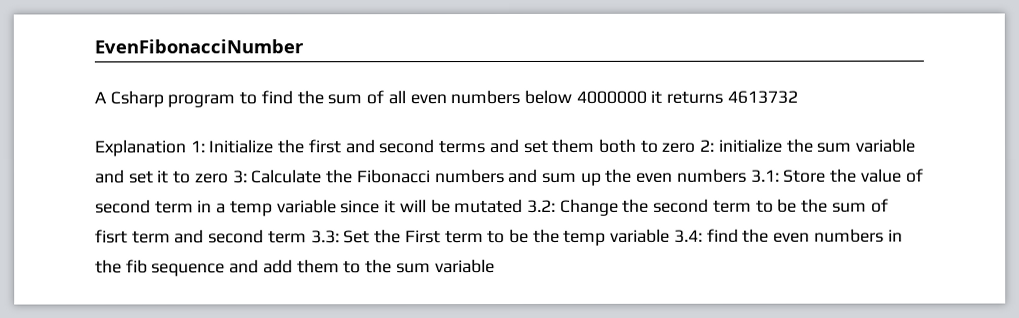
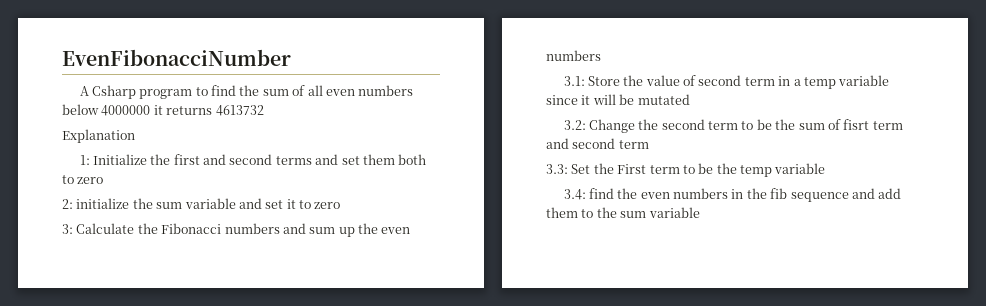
- Explanation 1:
+ Explanation
+ 1:
- Initialize the first and second terms and set them both to zero 2:
+ Initialize the first and second terms and set them both to zero
+ 2:
- initialize the sum variable and set it to zero 3:
+ initialize the sum variable and set it to zero
+ 3:
- Calculate the Fibonacci numbers and sum up the even numbers 3.1:
+ Calculate the Fibonacci numbers and sum up the even numbers
+ 3.1:
- Store the value of second term in a temp variable since it will be mutated 3.2:
+ Store the value of second term in a temp variable since it will be mutated
+ 3.2:
- Change the second term to be the sum of fisrt term and second term 3.3:
+ Change the second term to be the sum of fisrt term and second term
+ 3.3:
- Set the First term to be the temp variable 3.4:
+ Set the First term to be the temp variable
+ 3.4:

